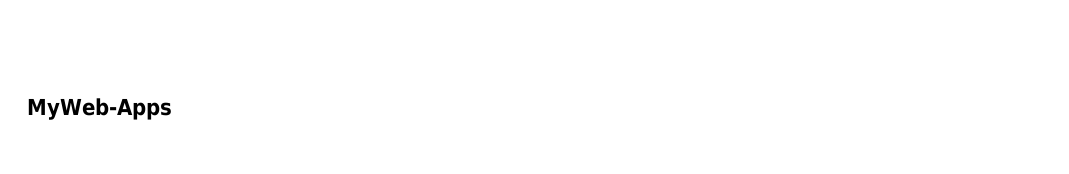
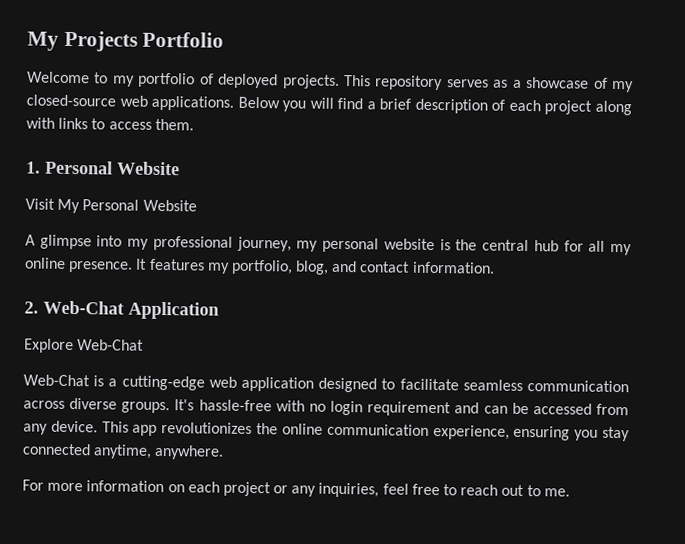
- MyWeb-Apps
+ My Projects Portfolio
+ Welcome to my portfolio of deployed projects. This repository serves as a showcase of my closed-source web applications. Below you will find a brief description of each project along with links to access them.
+ 1. Personal Website
+ Visit My Personal Website
+ A glimpse into my professional journey, my personal website is the central hub for all my online presence. It features my portfolio, blog, and contact information.
+ 2. Web-Chat Application
+ Explore Web-Chat
+ Web-Chat is a cutting-edge web application designed to facilitate seamless communication across diverse groups. It's hassle-free with no login requirement and can be accessed from any device. This app revolutionizes the online communication experience, ensuring you stay connected anytime, anywhere.
+ For more information on each project or any inquiries, feel free to reach out to me.

